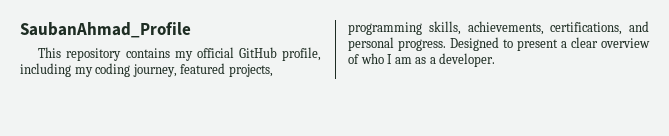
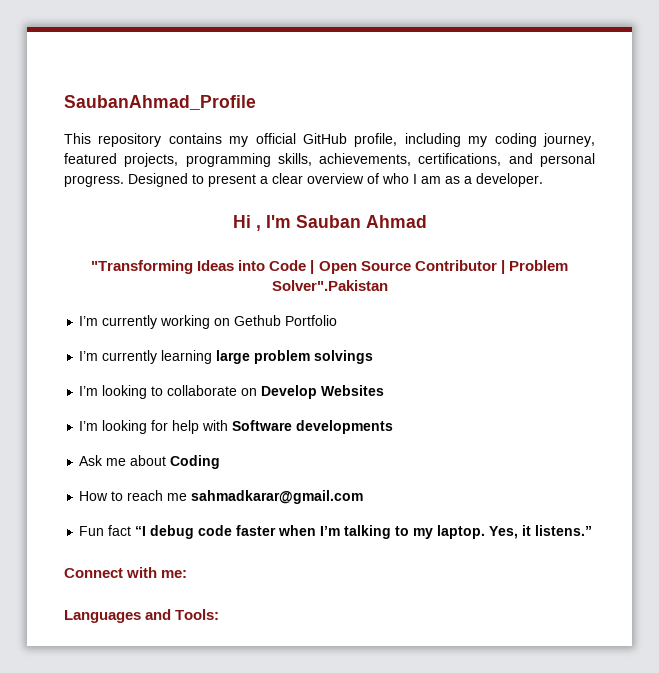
+ Hi , I'm Sauban Ahmad
+ "Transforming Ideas into Code | Open Source Contributor | Problem Solver".Pakistan
+ I’m currently working on Gethub Portfolio
+ I’m currently learning large problem solvings
+ I’m looking to collaborate on Develop Websites
+ I’m looking for help with Software developments
+ Ask me about Coding
+ How to reach me sahmadkarar@gmail.com
+ Fun fact “I debug code faster when I’m talking to my laptop. Yes, it listens.”
+ Connect with me:
+ Languages and Tools:

